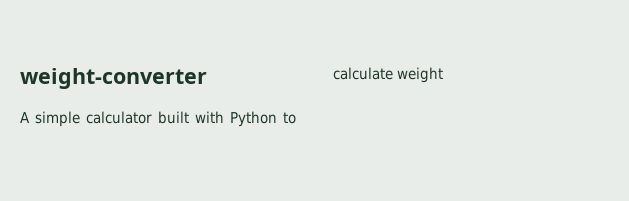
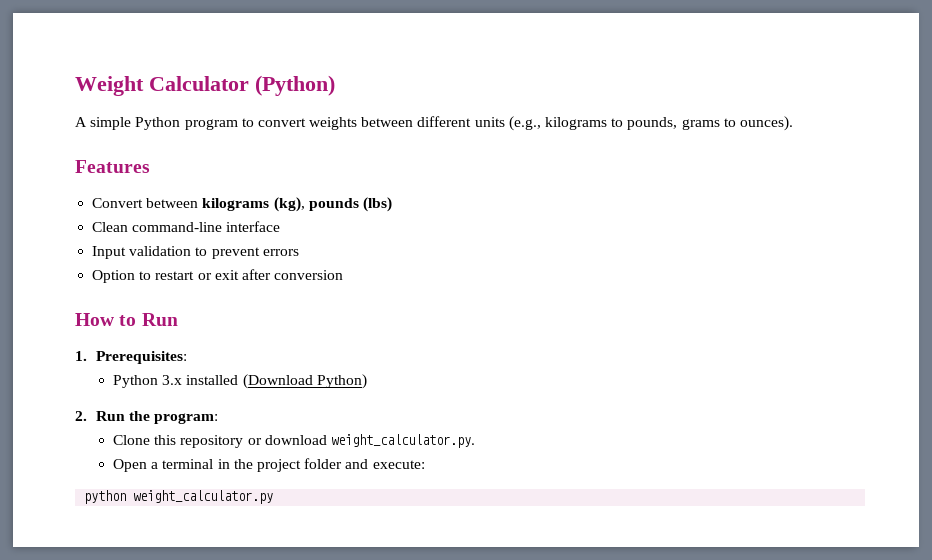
- weight-converter
+ Weight Calculator (Python)
- A simple calculator built with Python to calculate weight
+ A simple Python program to convert weights between different units (e.g., kilograms to pounds, grams to ounces).
+ Features
+ Convert between kilograms (kg), pounds (lbs)
+ Clean command-line interface
+ Input validation to prevent errors
+ Option to restart or exit after conversion
+ How to Run
+ 1. Prerequisites:
+ Python 3.x installed (Download Python)
+ 2. Run the program:
+ Clone this repository or download weight_calculator.py.
+ Open a terminal in the project folder and execute:
+ python weight_calculator.py

